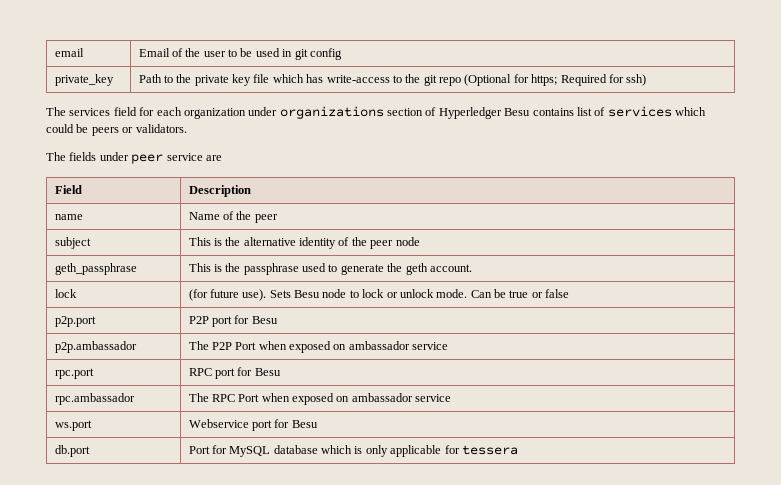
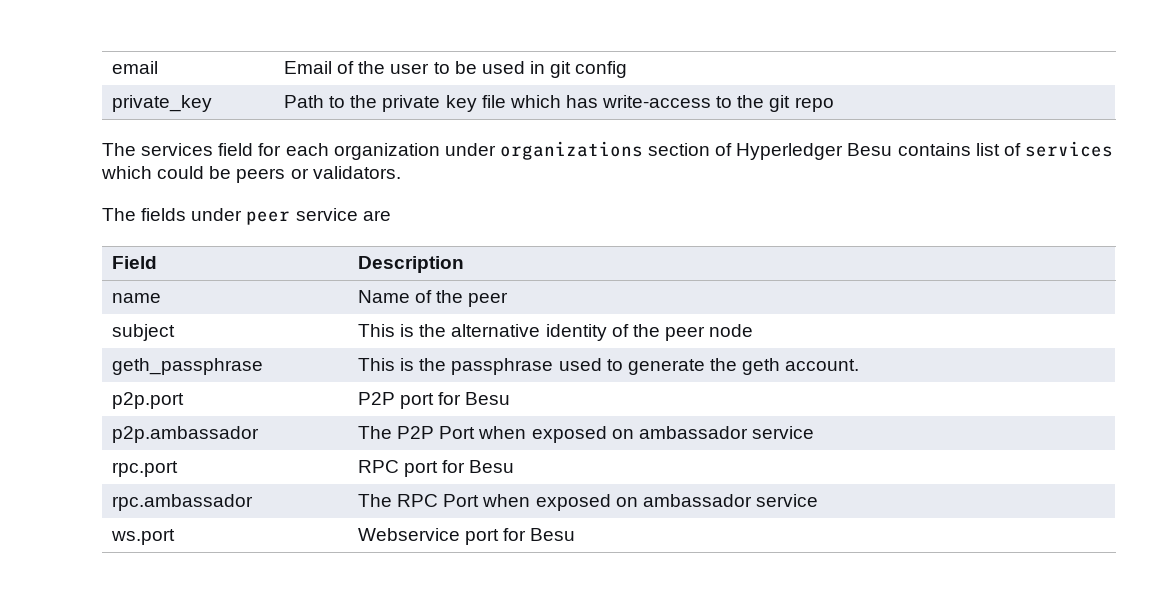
- private_key | Path to the private key file which has write-access to the git repo (Optional for https; Required for ssh)
+ private_key | Path to the private key file which has write-access to the git repo
- lock | (for future use). Sets Besu node to lock or unlock mode. Can be true or false
- db.port | Port for MySQL database which is only applicable for tessera

